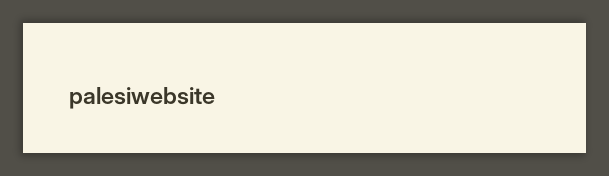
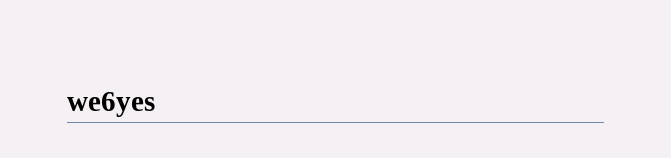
- palesiwebsite
+ we6yes

